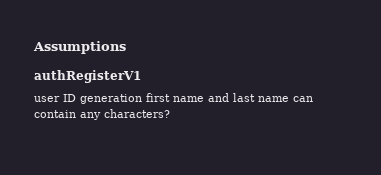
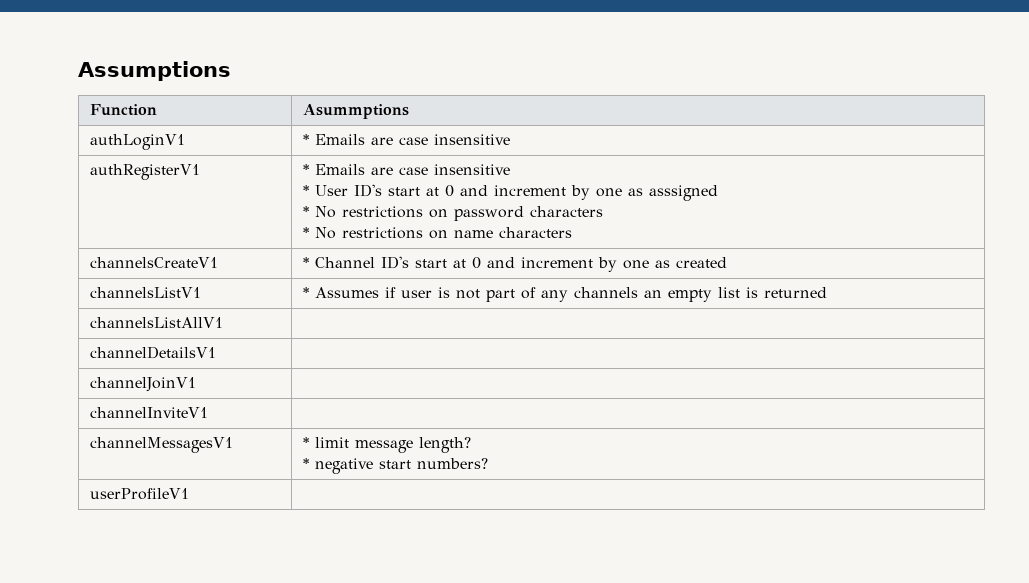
- authRegisterV1
- user ID generation first name and last name can contain any characters?
+ Function | Asummptions
+ authLoginV1 | * Emails are case insensitive
+ authRegisterV1 | * Emails are case insensitive
+ * User ID's start at 0 and increment by one as asssigned
+ * No restrictions on password characters
+ * No restrictions on name characters
+ channelsCreateV1 | * Channel ID's start at 0 and increment by one as created
+ channelsListV1 | * Assumes if user is not part of any channels an empty list is returned
+ channelsListAllV1 |
+ channelDetailsV1 |
+ channelJoinV1 |
+ channelInviteV1 |
+ channelMessagesV1 | * limit message length?
+ * negative start numbers?
+ userProfileV1 |

